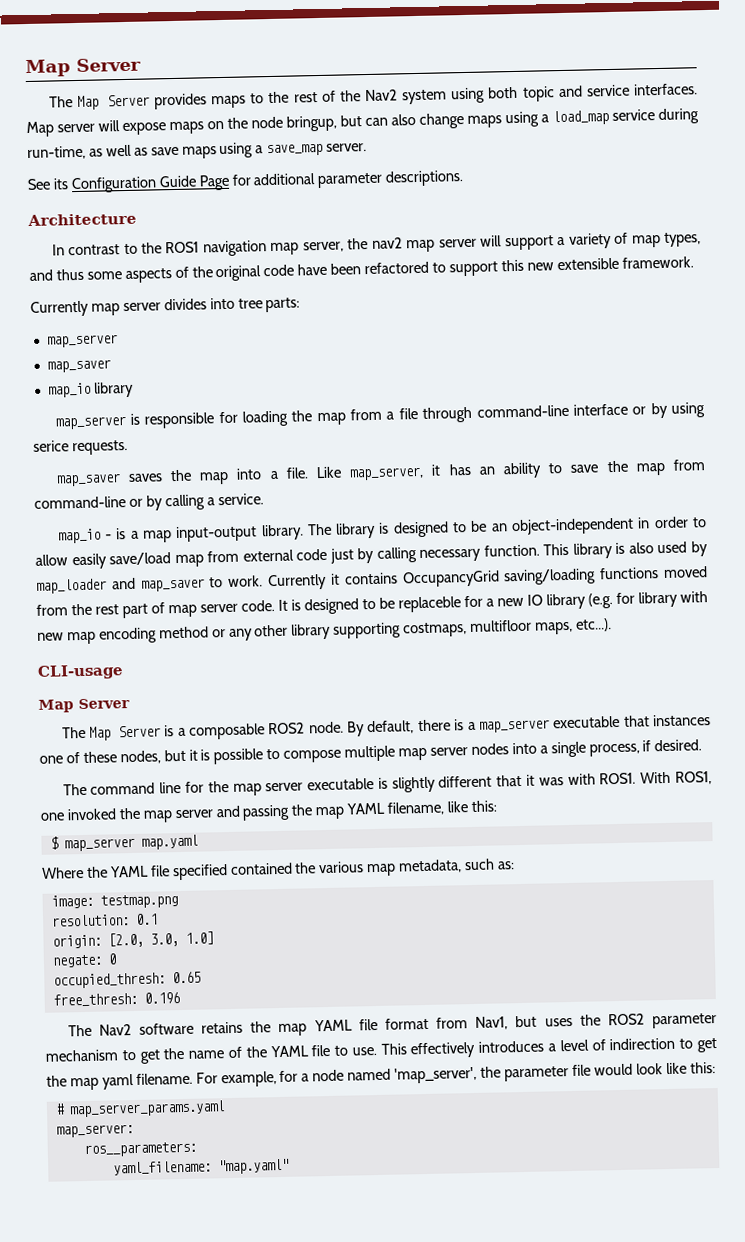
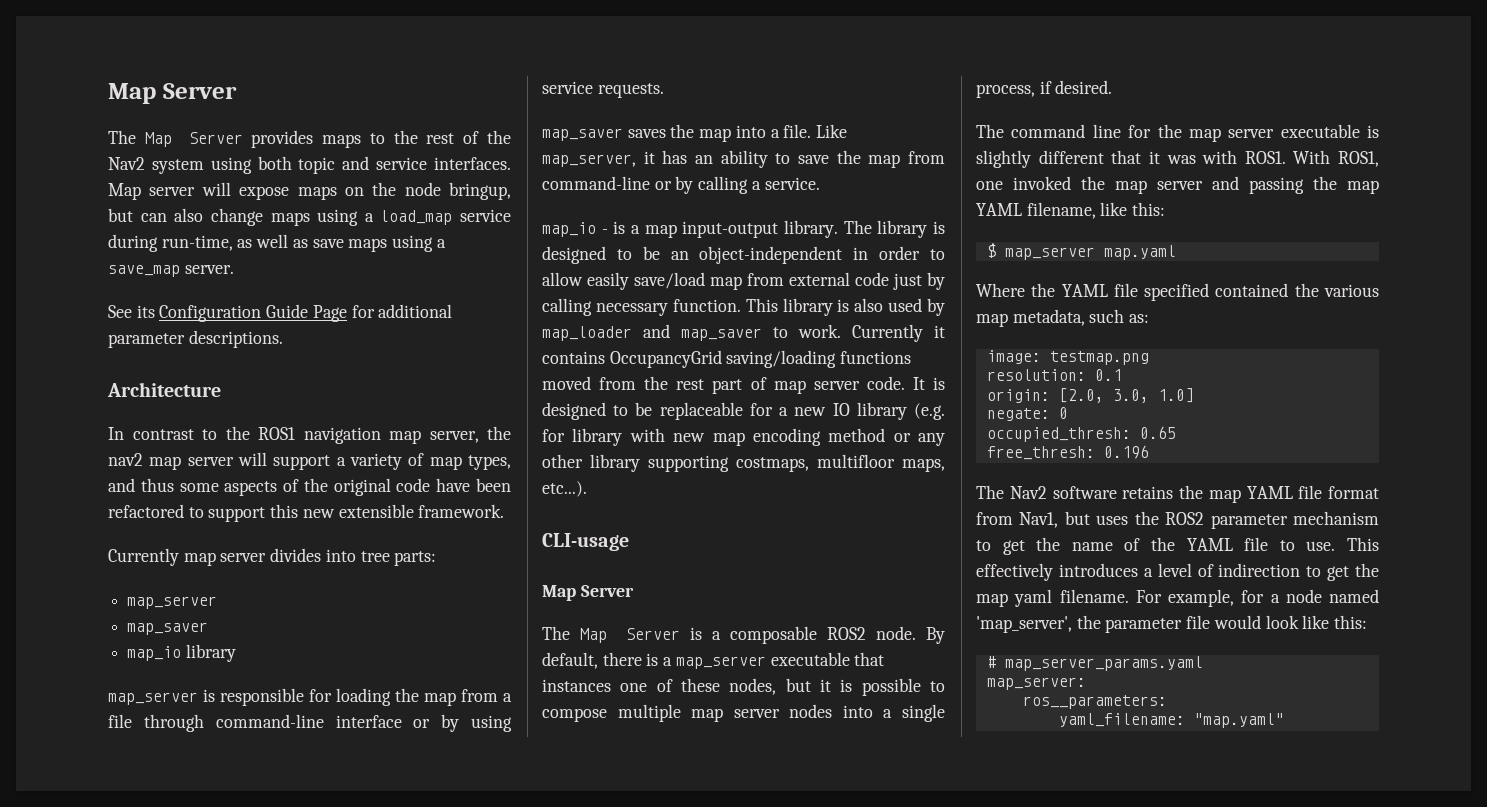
- map_server is responsible for loading the map from a file through command-line interface or by using serice requests.
+ map_server is responsible for loading the map from a file through command-line interface or by using service requests.
- It is designed to be replaceble for a new IO library (e.g. for library with new map encoding method or any other library supporting costmaps, multifloor maps, etc...).
+ It is designed to be replaceable for a new IO library (e.g. for library with new map encoding method or any other library supporting costmaps, multifloor maps, etc...).

